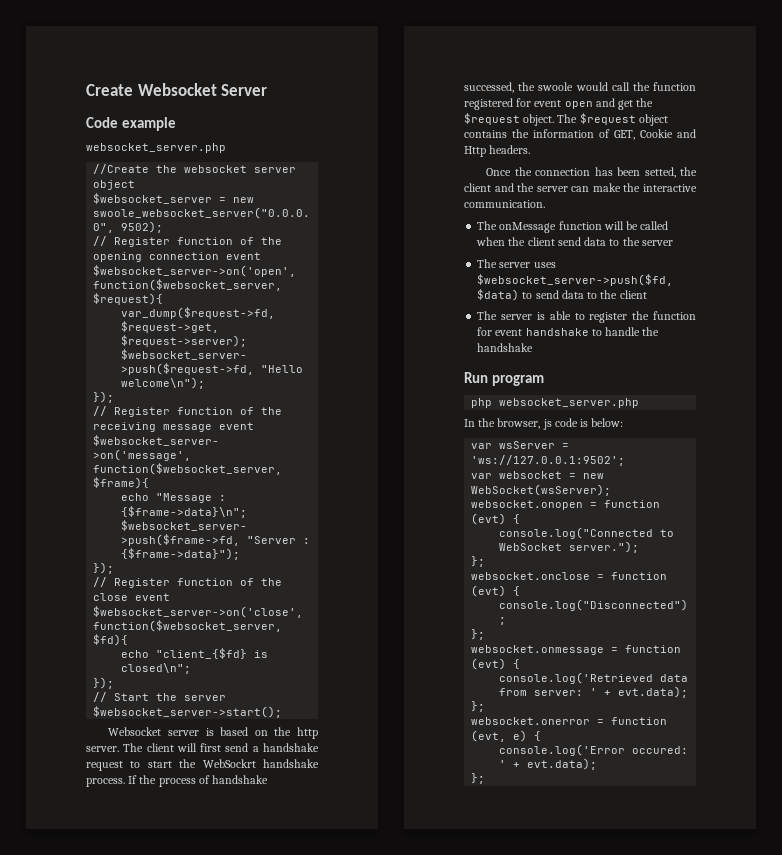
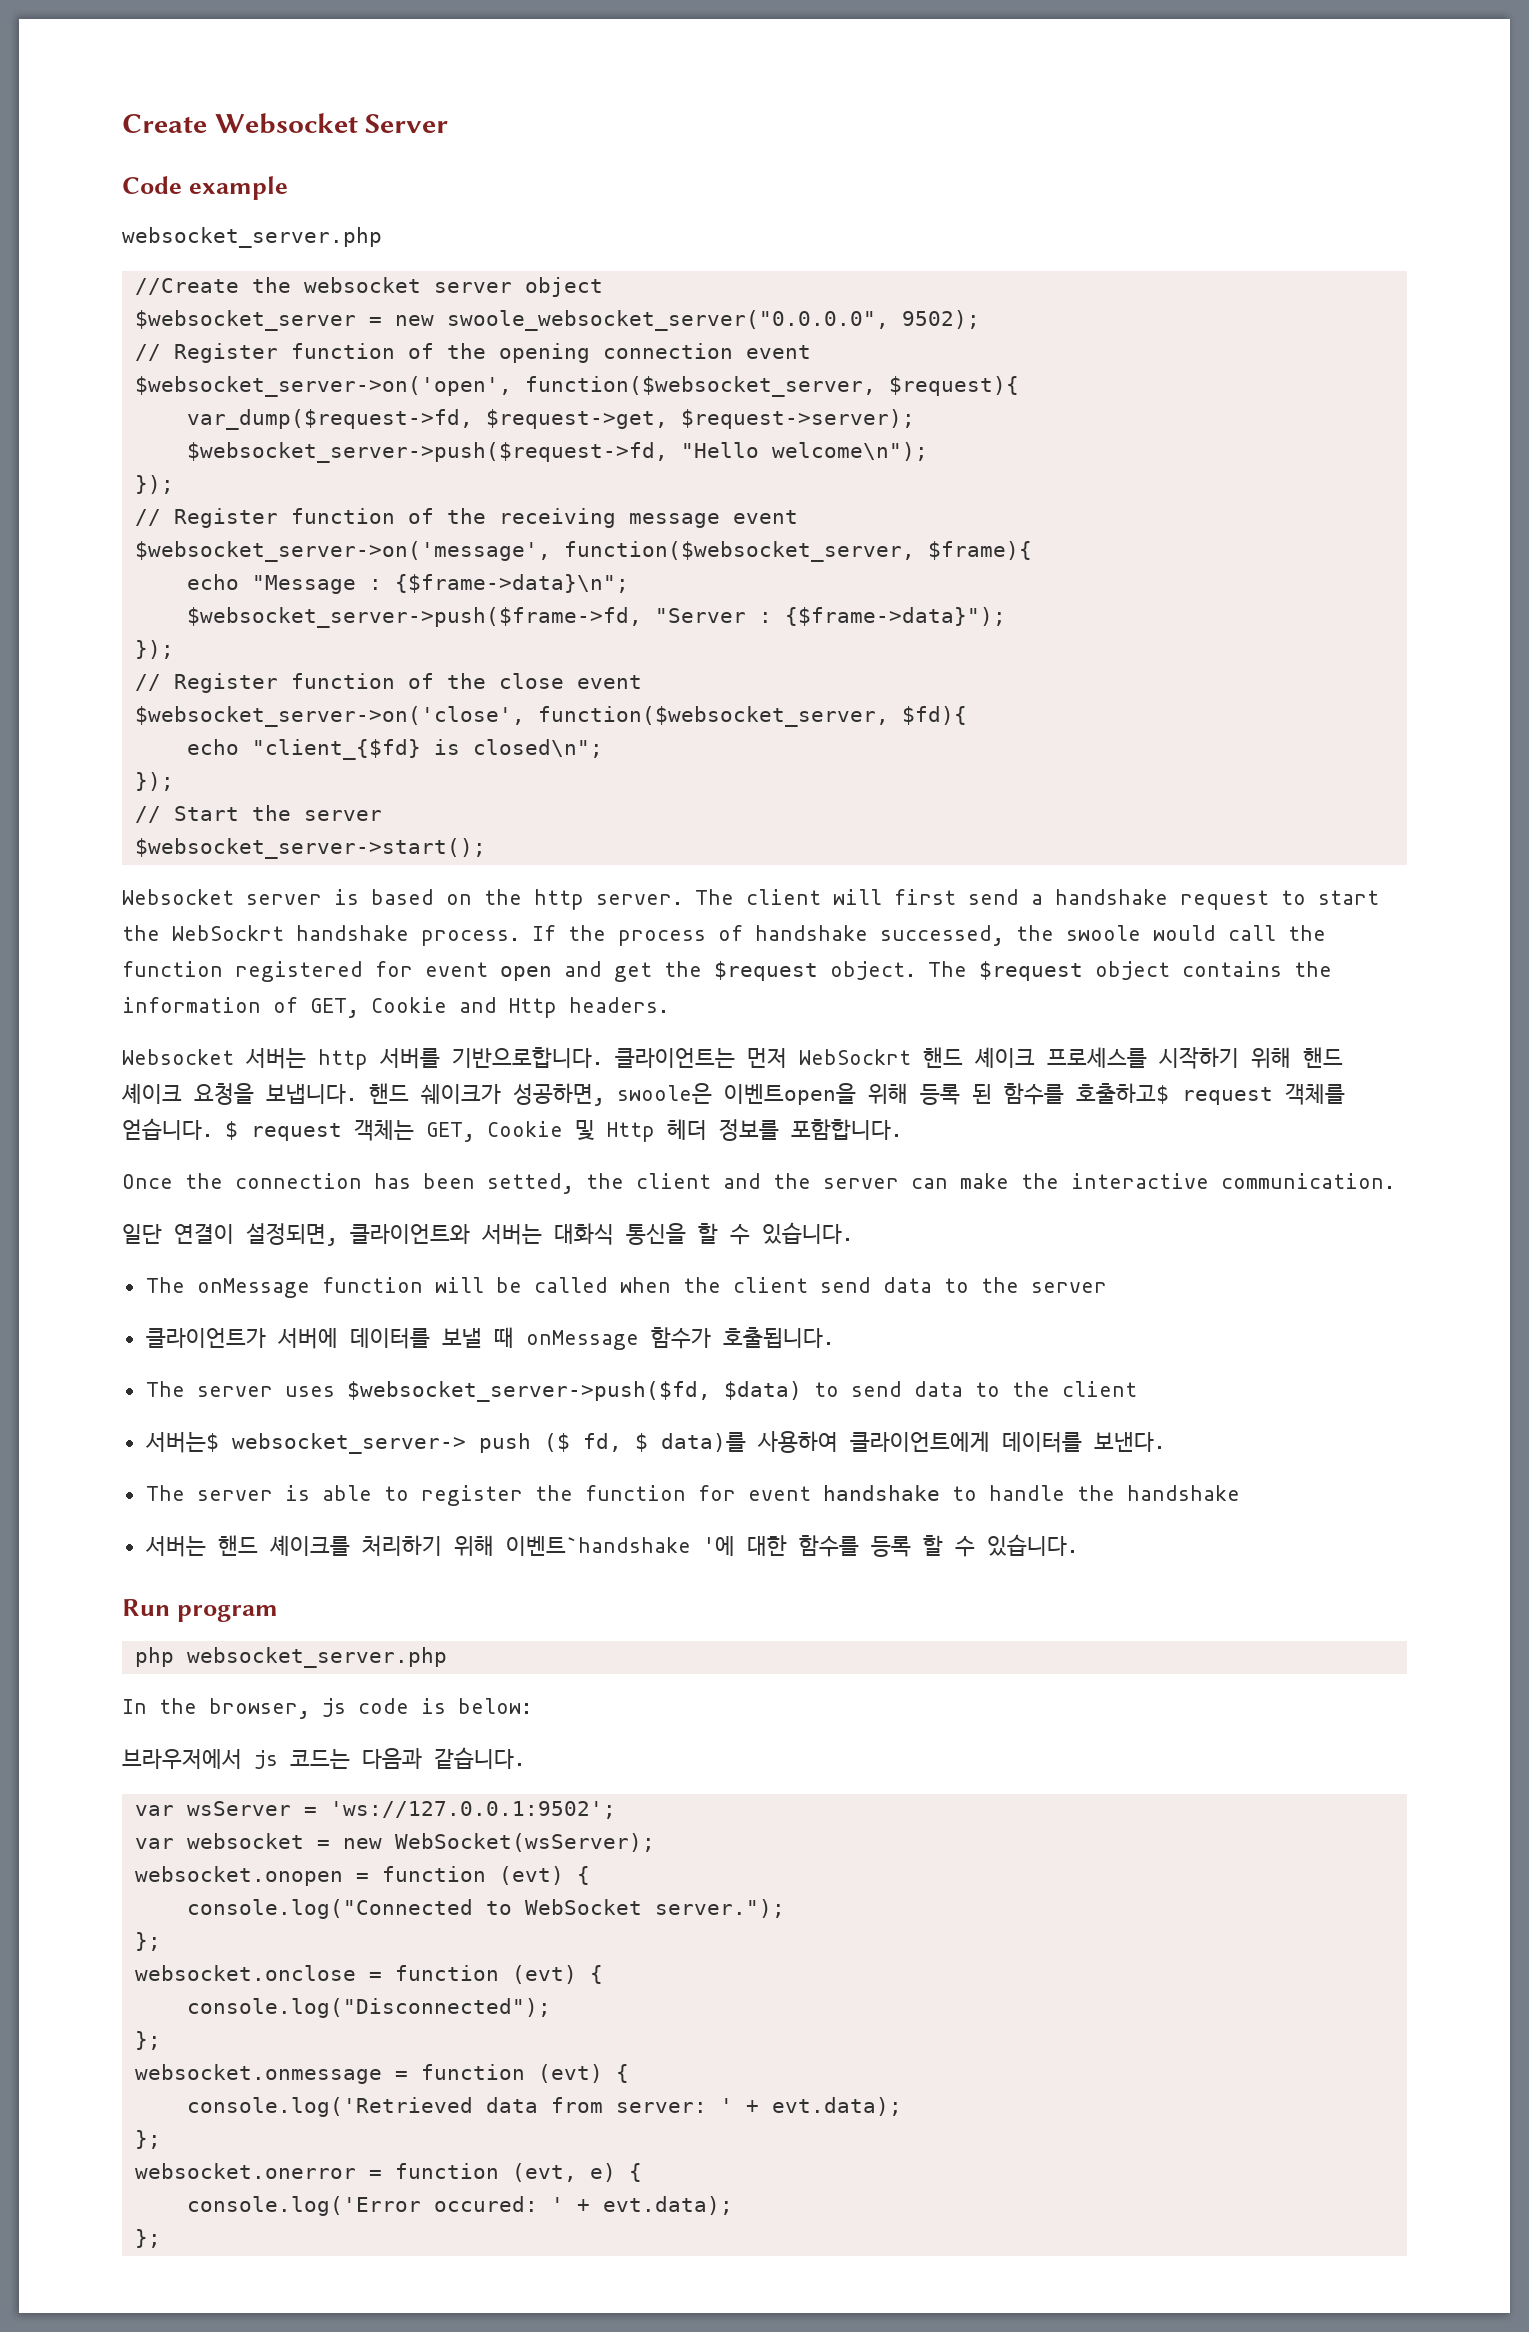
+ Websocket 서버는 http 서버를 기반으로합니다. 클라이언트는 먼저 WebSockrt 핸드 셰이크 프로세스를 시작하기 위해 핸드 셰이크 요청을 보냅니다. 핸드 쉐이크가 성공하면, swoole은 이벤트open을 위해 등록 된 함수를 호출하고$ request 객체를 얻습니다. $ request 객체는 GET, Cookie 및 Http 헤더 정보를 포함합니다.
+ 일단 연결이 설정되면, 클라이언트와 서버는 대화식 통신을 할 수 있습니다.
+ 클라이언트가 서버에 데이터를 보낼 때 onMessage 함수가 호출됩니다.
+ 서버는$ websocket_server-> push ($ fd, $ data)를 사용하여 클라이언트에게 데이터를 보낸다.
+ 서버는 핸드 셰이크를 처리하기 위해 이벤트`handshake '에 대한 함수를 등록 할 수 있습니다.
+ 브라우저에서 js 코드는 다음과 같습니다.

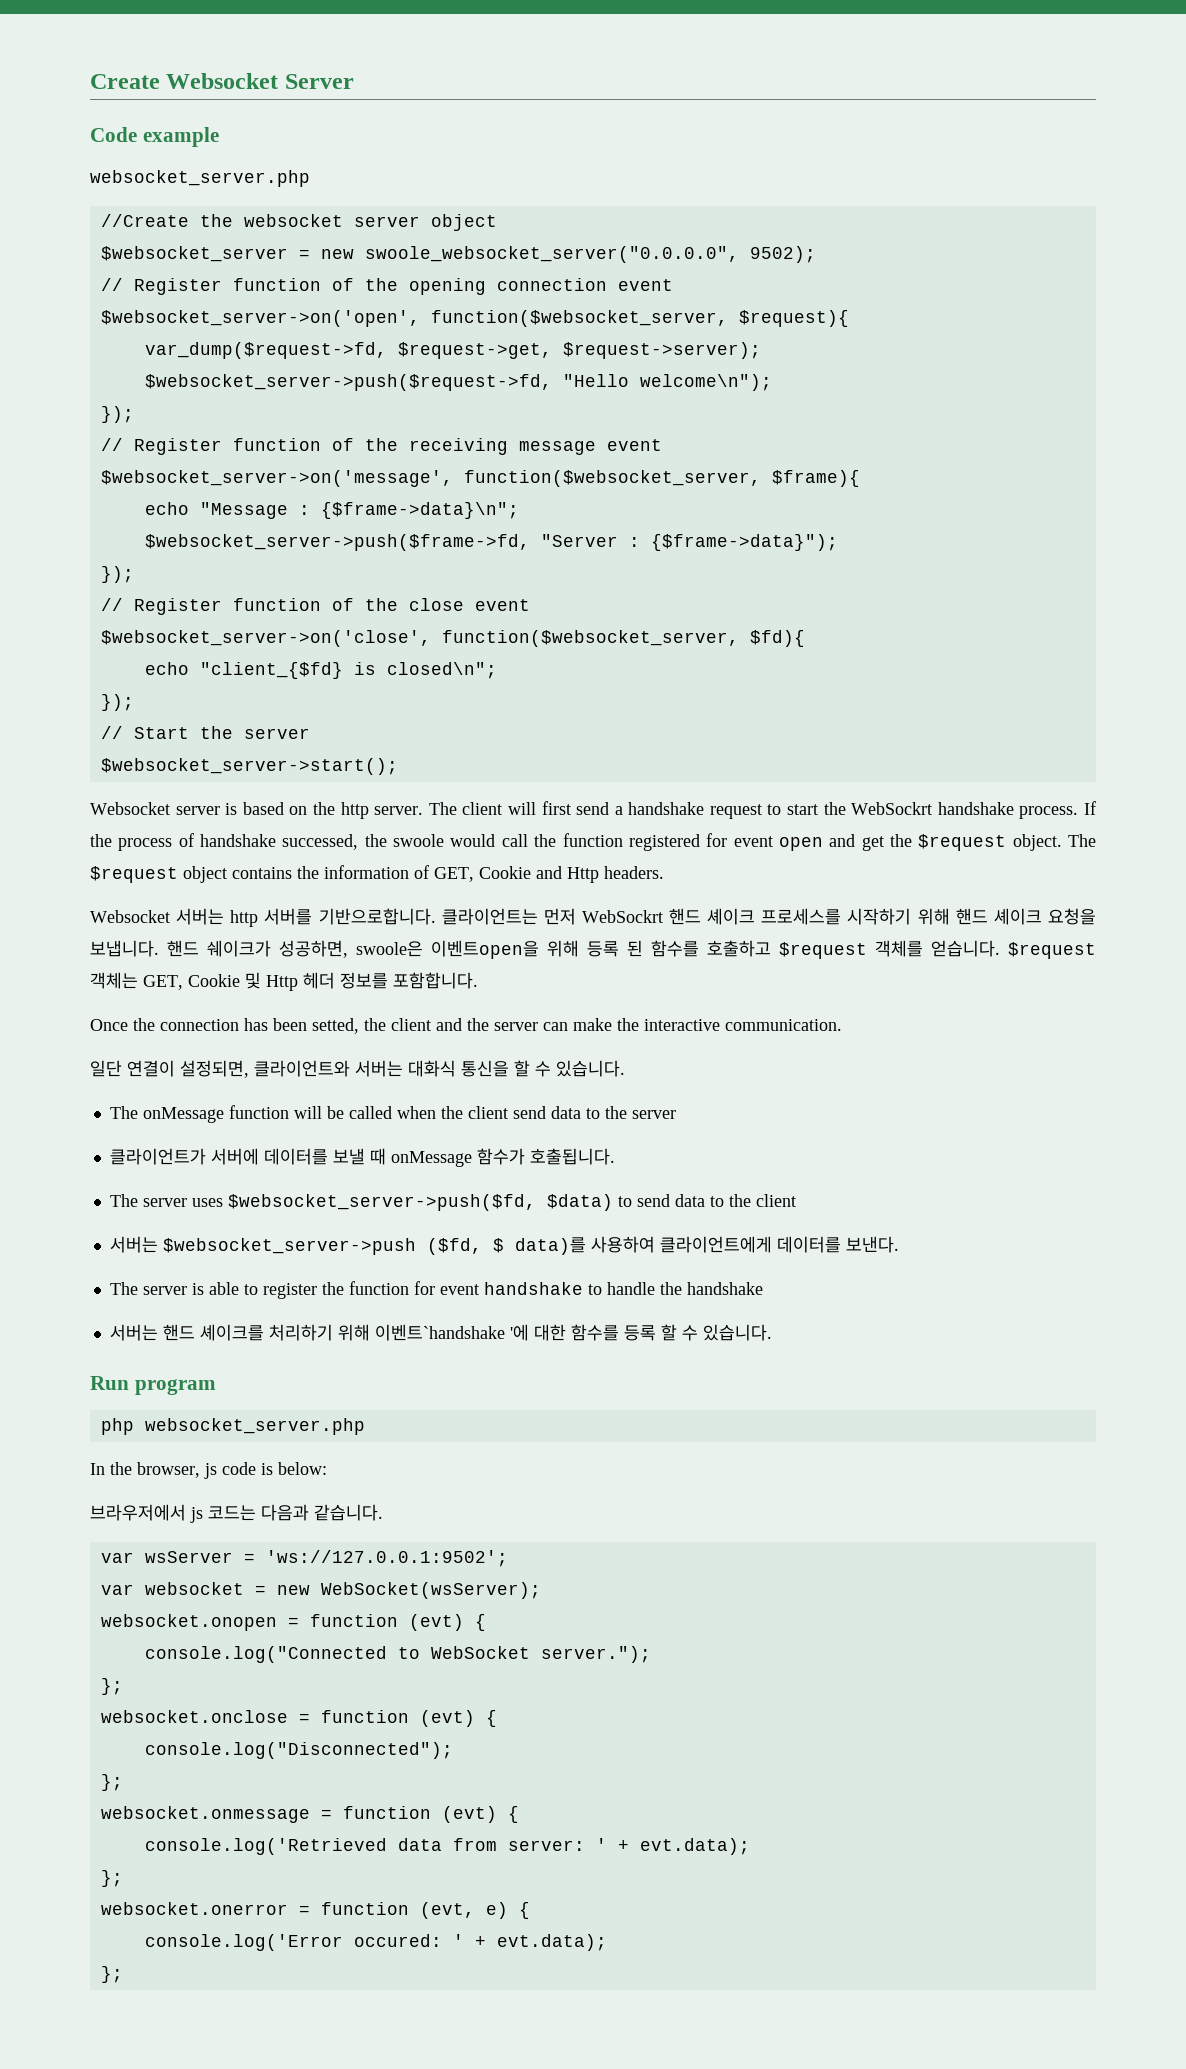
- 핸드 쉐이크가 성공하면, swoole은 이벤트open을 위해 등록 된 함수를 호출하고$ request 객체를 얻습니다. $ request 객체는 GET, Cookie 및 Http 헤더 정보를 포함합니다.
+ 핸드 쉐이크가 성공하면, swoole은 이벤트open을 위해 등록 된 함수를 호출하고 $request 객체를 얻습니다. $request 객체는 GET, Cookie 및 Http 헤더 정보를 포함합니다.
- 서버는$ websocket_server-> push ($ fd, $ data)를 사용하여 클라이언트에게 데이터를 보낸다.
+ 서버는 $websocket_server->push ($fd, $ data)를 사용하여 클라이언트에게 데이터를 보낸다.

